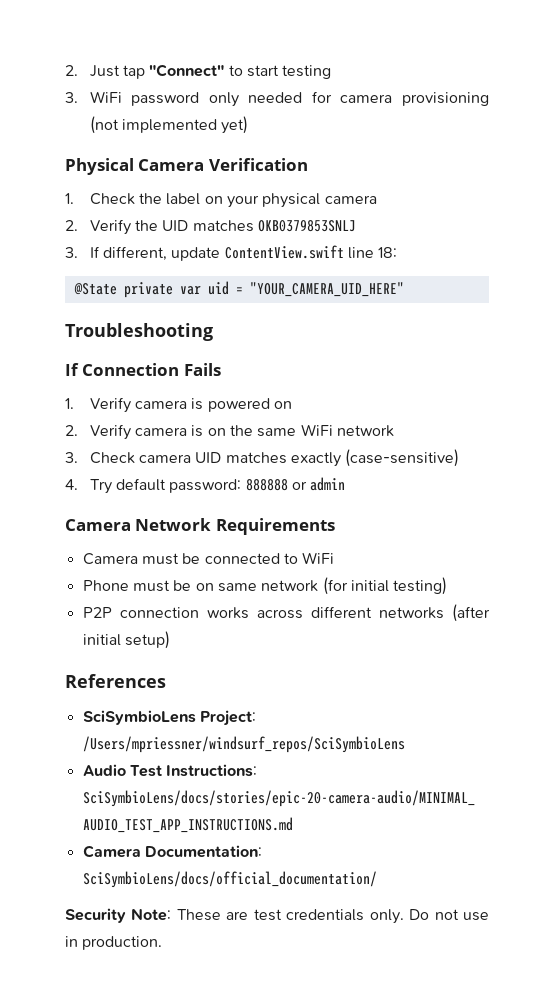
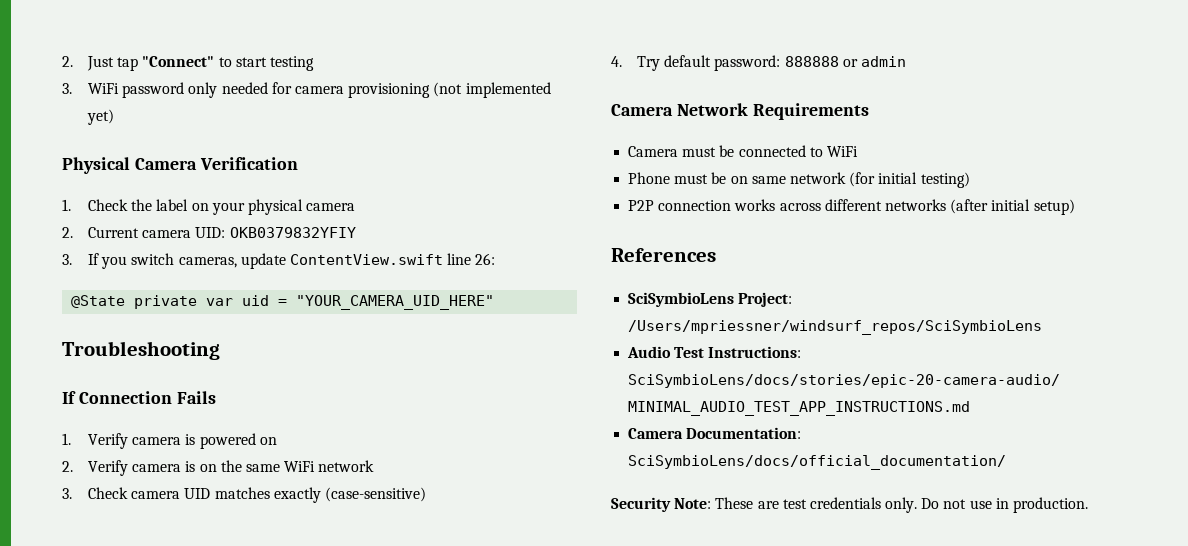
- 2. Verify the UID matches OKB0379853SNLJ
+ 2. Current camera UID: OKB0379832YFIY
- 3. If different, update ContentView.swift line 18:
+ 3. If you switch cameras, update ContentView.swift line 26:

